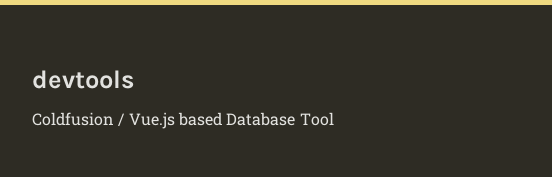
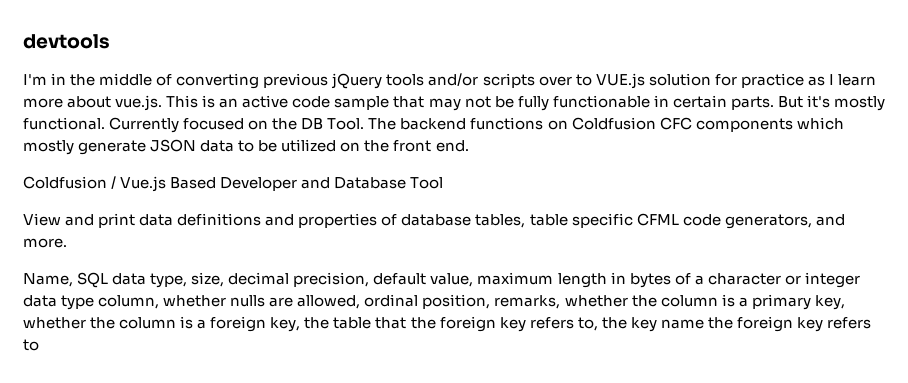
+ I'm in the middle of converting previous jQuery tools and/or scripts over to VUE.js solution for practice as I learn more about vue.js. This is an active code sample that may not be fully functionable in certain parts. But it's mostly functional. Currently focused on the DB Tool. The backend functions on Coldfusion CFC components which mostly generate JSON data to be utilized on the front end.
- Coldfusion / Vue.js based Database Tool
+ Coldfusion / Vue.js Based Developer and Database Tool
+ View and print data definitions and properties of database tables, table specific CFML code generators, and more.
+ Name, SQL data type, size, decimal precision, default value, maximum length in bytes of a character or integer data type column, whether nulls are allowed, ordinal position, remarks, whether the column is a primary key, whether the column is a foreign key, the table that the foreign key refers to, the key name the foreign key refers to

